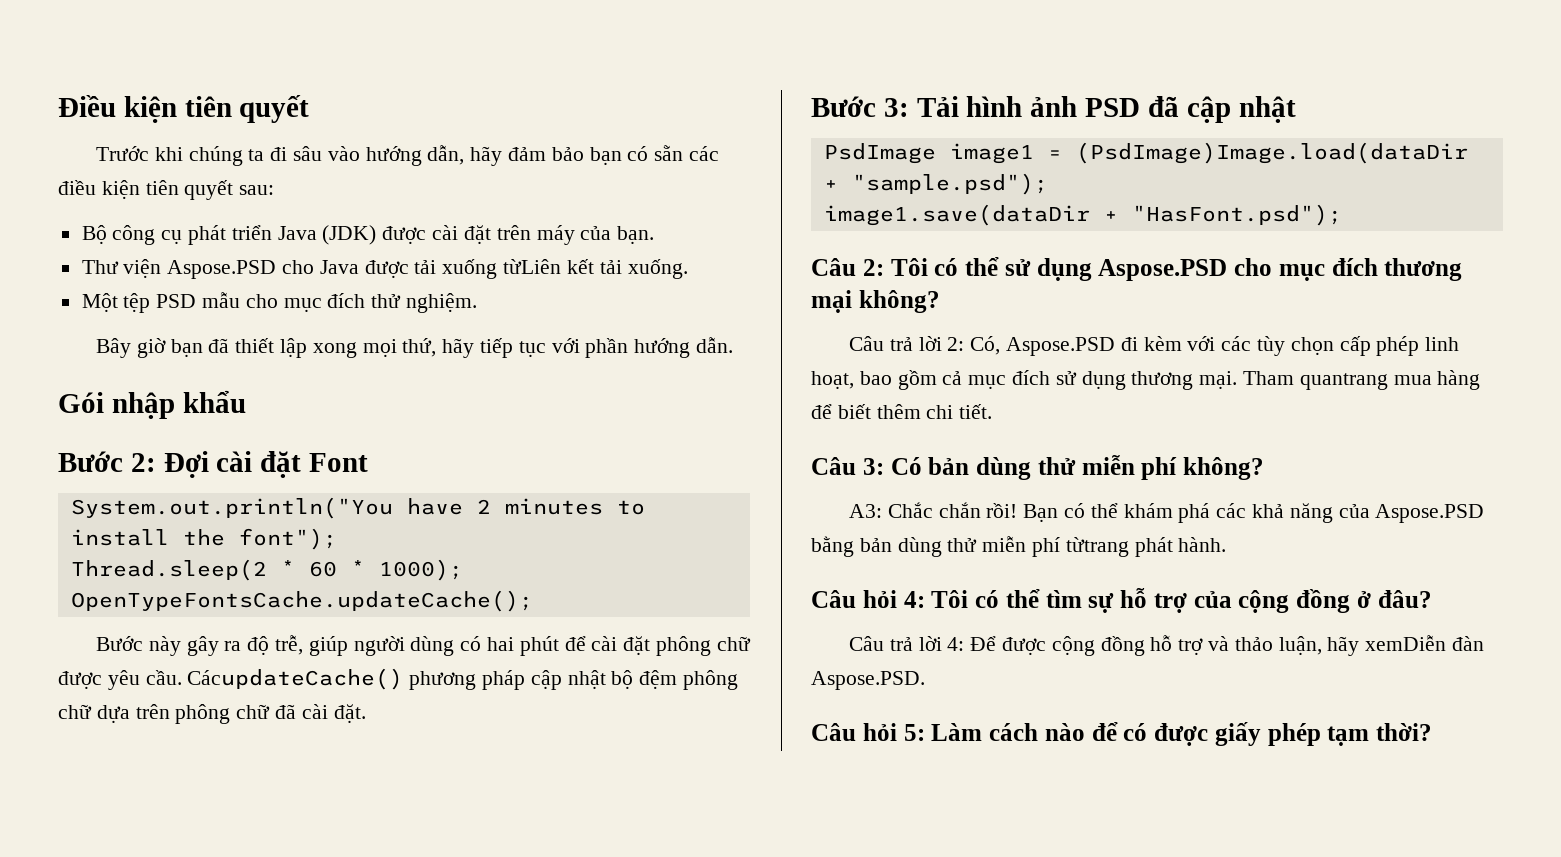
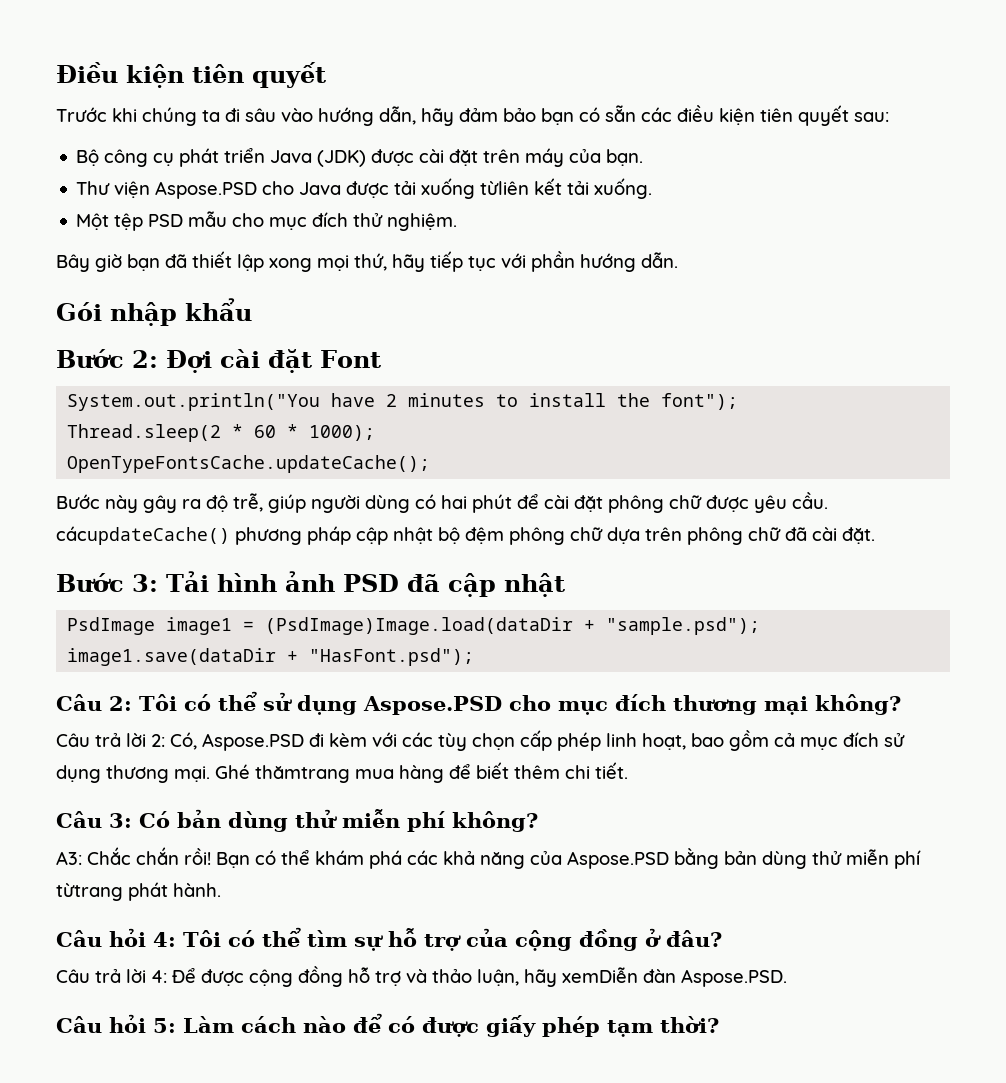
- Thư viện Aspose.PSD cho Java được tải xuống từLiên kết tải xuống.
+ Thư viện Aspose.PSD cho Java được tải xuống từliên kết tải xuống.
- Bước này gây ra độ trễ, giúp người dùng có hai phút để cài đặt phông chữ được yêu cầu. CácupdateCache() phương pháp cập nhật bộ đệm phông chữ dựa trên phông chữ đã cài đặt.
+ Bước này gây ra độ trễ, giúp người dùng có hai phút để cài đặt phông chữ được yêu cầu. cácupdateCache() phương pháp cập nhật bộ đệm phông chữ dựa trên phông chữ đã cài đặt.
- Tham quantrang mua hàng để biết thêm chi tiết.
+ Ghé thămtrang mua hàng để biết thêm chi tiết.

